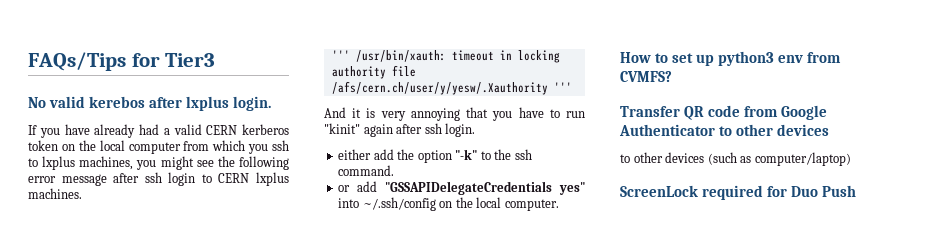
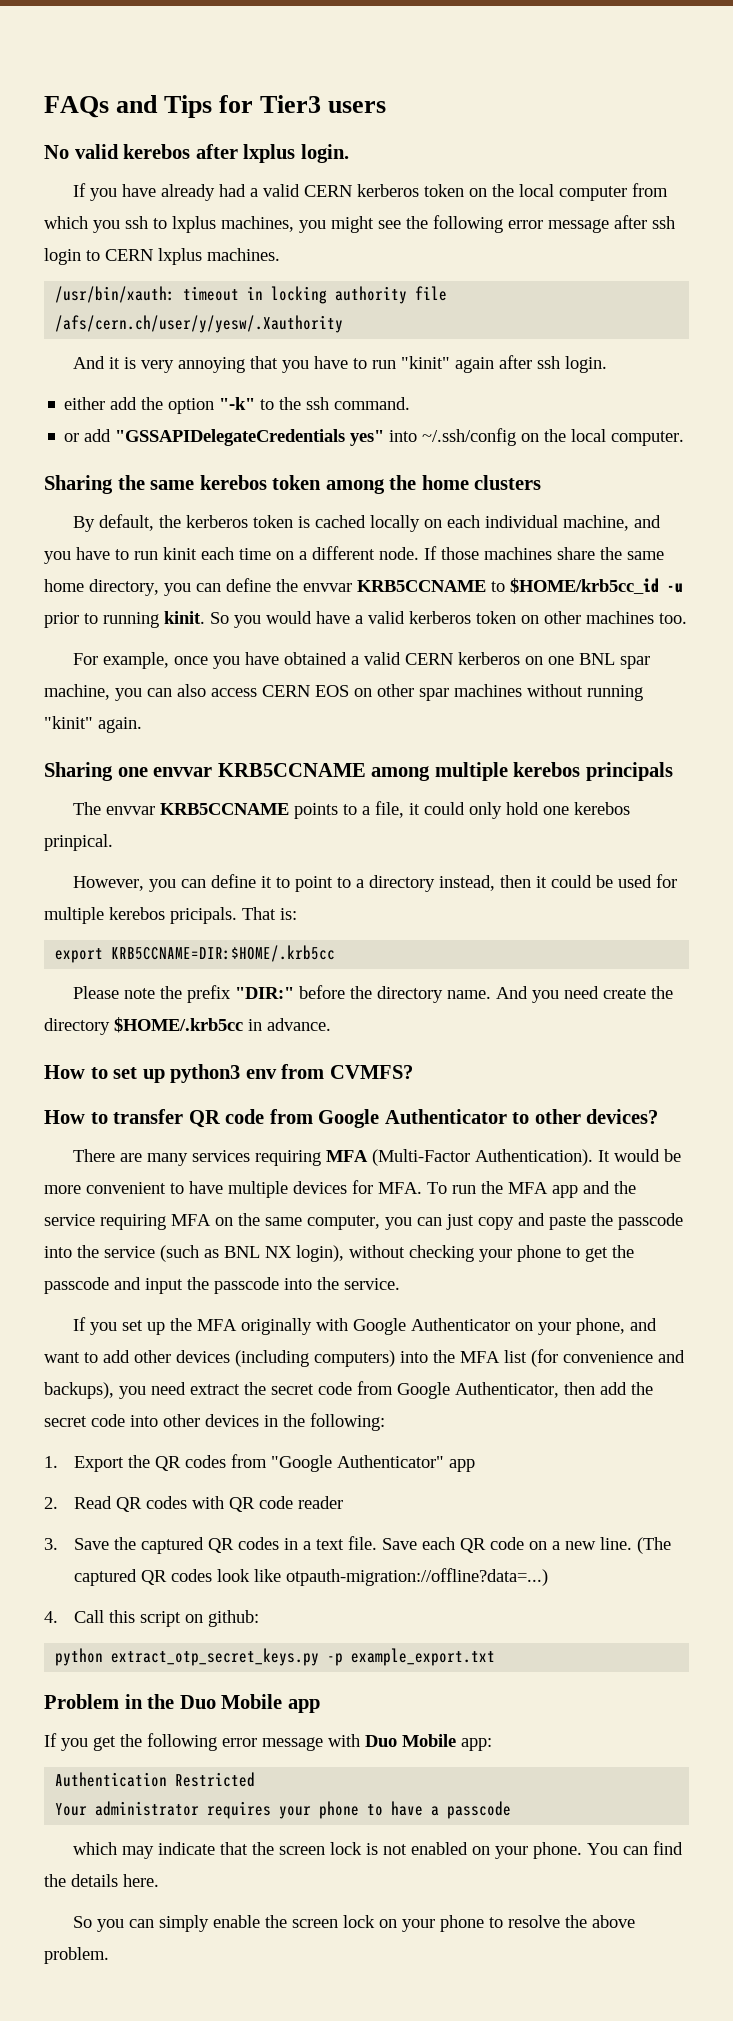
- FAQs/Tips for Tier3
+ FAQs and Tips for Tier3 users
- ''' /usr/bin/xauth: timeout in locking authority file /afs/cern.ch/user/y/yesw/.Xauthority '''
+ /usr/bin/xauth: timeout in locking authority file /afs/cern.ch/user/y/yesw/.Xauthority
+ Sharing the same kerebos token among the home clusters
+ By default, the kerberos token is cached locally on each individual machine, and you have to run kinit each time on a different node. If those machines share the same home directory, you can define the envvar KRB5CCNAME to $HOME/krb5cc_id -u prior to running kinit. So you would have a valid kerberos token on other machines too.
+ For example, once you have obtained a valid CERN kerberos on one BNL spar machine, you can also access CERN EOS on other spar machines without running "kinit" again.
+ Sharing one envvar KRB5CCNAME among multiple kerebos principals
+ The envvar KRB5CCNAME points to a file, it could only hold one kerebos prinpical.
+ However, you can define it to point to a directory instead, then it could be used for multiple kerebos pricipals. That is:
+ export KRB5CCNAME=DIR:$HOME/.krb5cc
+ Please note the prefix "DIR:" before the directory name. And you need create the directory $HOME/.krb5cc in advance.
- Transfer QR code from Google Authenticator to other devices
- to other devices (such as computer/laptop)
- ScreenLock required for Duo Push
+ How to transfer QR code from Google Authenticator to other devices?
+ There are many services requiring MFA (Multi-Factor Authentication). It would be more convenient to have multiple devices for MFA. To run the MFA app and the service requiring MFA on the same computer, you can just copy and paste the passcode into the service (such as BNL NX login), without checking your phone to get the passcode and input the passcode into the service.
+ If you set up the MFA originally with Google Authenticator on your phone, and want to add other devices (including computers) into the MFA list (for convenience and backups), you need extract the secret code from Google Authenticator, then add the secret code into other devices in the following:
+ 1. Export the QR codes from "Google Authenticator" app
+ 2. Read QR codes with QR code reader
+ 3. Save the captured QR codes in a text file. Save each QR code on a new line. (The captured QR codes look like otpauth-migration://offline?data=...)
+ 4. Call this script on github:
+ python extract_otp_secret_keys.py -p example_export.txt
+ Problem in the Duo Mobile app
+ If you get the following error message with Duo Mobile app:
+ Authentication Restricted
+ Your administrator requires your phone to have a passcode
+ which may indicate that the screen lock is not enabled on your phone. You can find the details here.
+ So you can simply enable the screen lock on your phone to resolve the above problem.

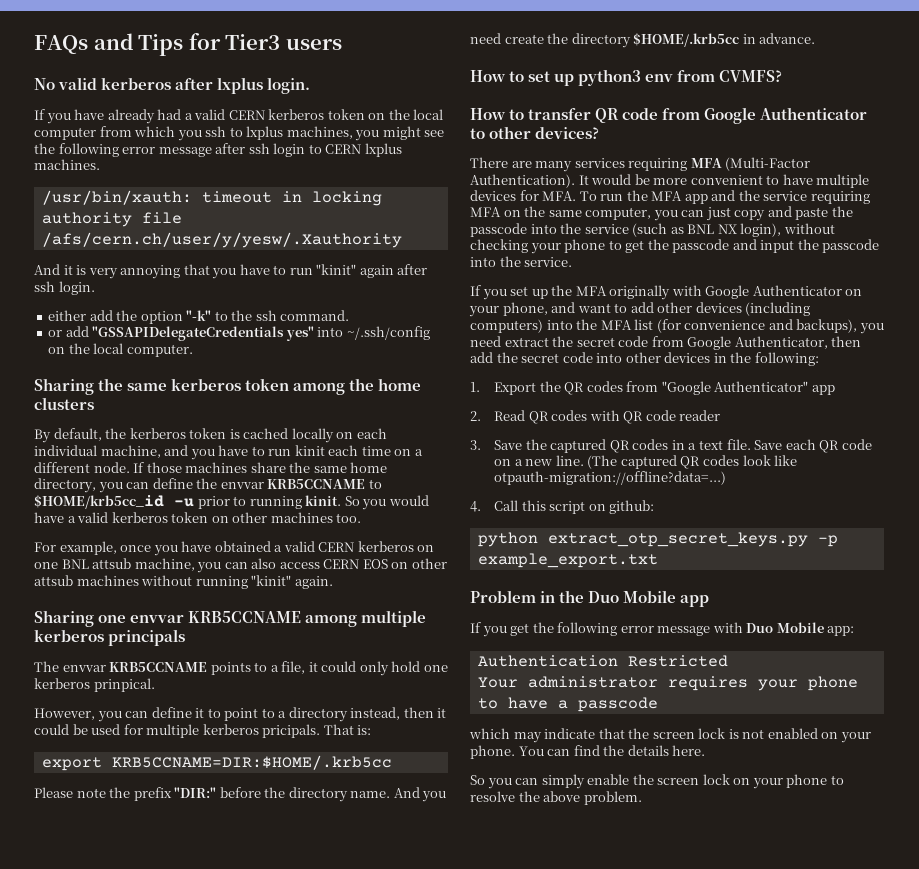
- No valid kerebos after lxplus login.
+ No valid kerberos after lxplus login.
- Sharing the same kerebos token among the home clusters
+ Sharing the same kerberos token among the home clusters
- For example, once you have obtained a valid CERN kerberos on one BNL spar machine, you can also access CERN EOS on other spar machines without running "kinit" again.
+ For example, once you have obtained a valid CERN kerberos on one BNL attsub machine, you can also access CERN EOS on other attsub machines without running "kinit" again.
- Sharing one envvar KRB5CCNAME among multiple kerebos principals
+ Sharing one envvar KRB5CCNAME among multiple kerberos principals
- The envvar KRB5CCNAME points to a file, it could only hold one kerebos prinpical.
+ The envvar KRB5CCNAME points to a file, it could only hold one kerberos prinpical.
- However, you can define it to point to a directory instead, then it could be used for multiple kerebos pricipals.
+ However, you can define it to point to a directory instead, then it could be used for multiple kerberos pricipals.

